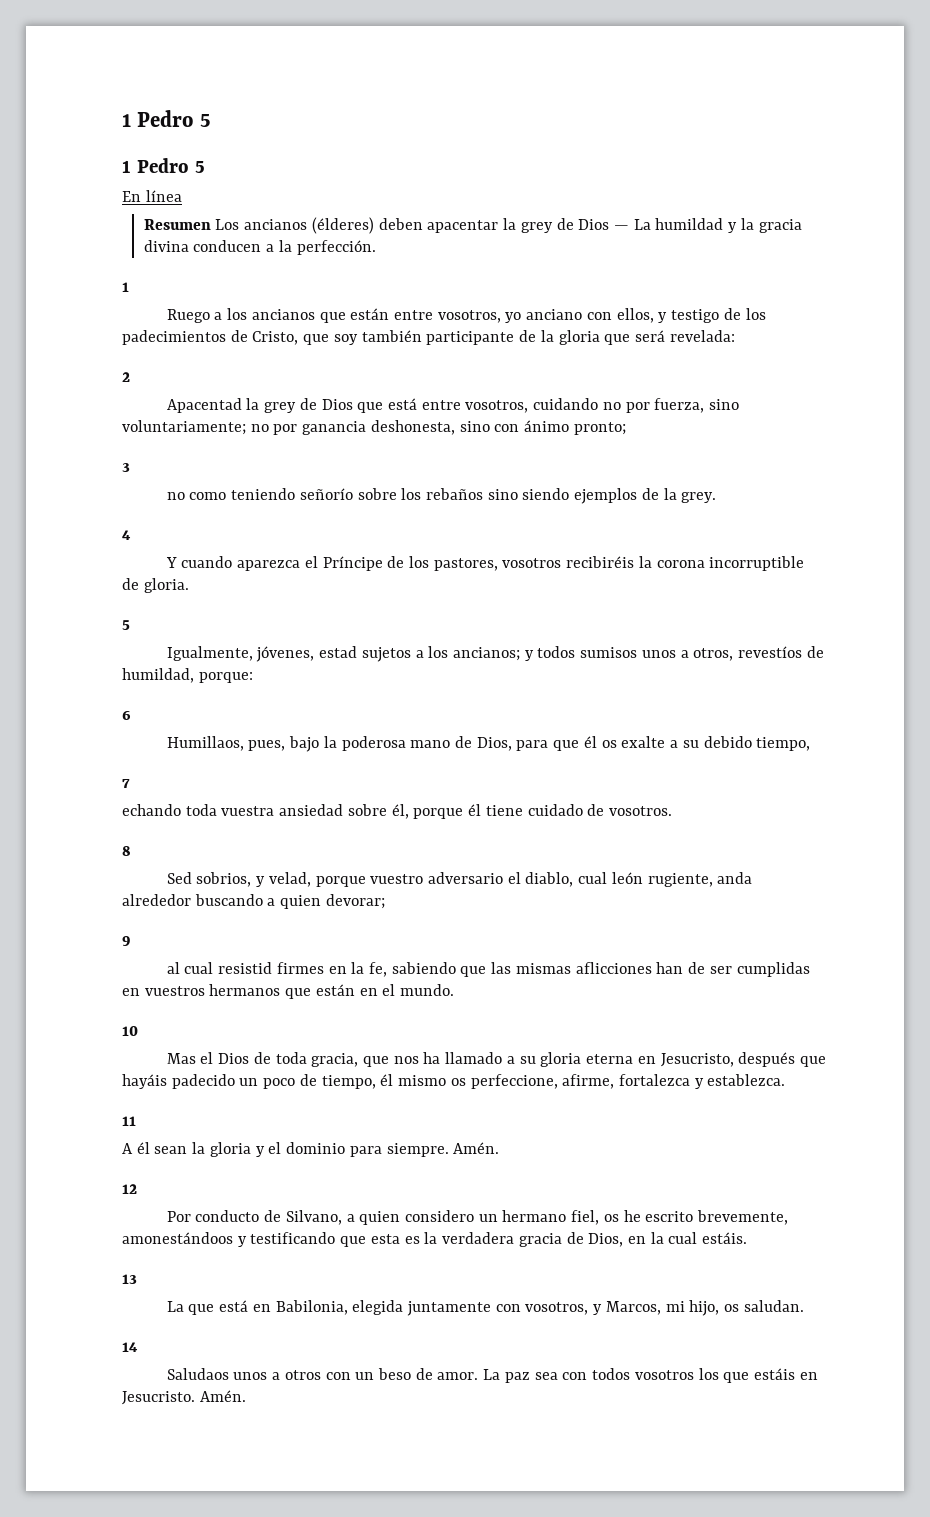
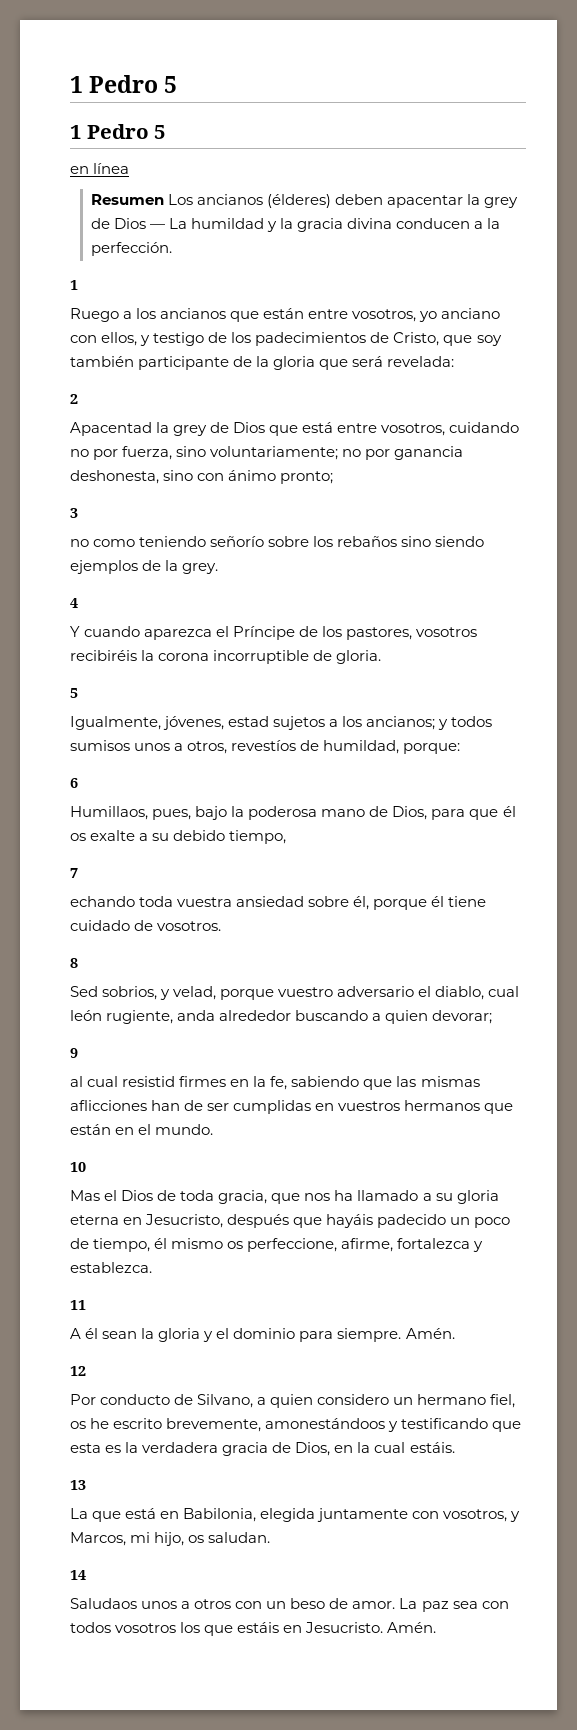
- En línea
+ en línea

